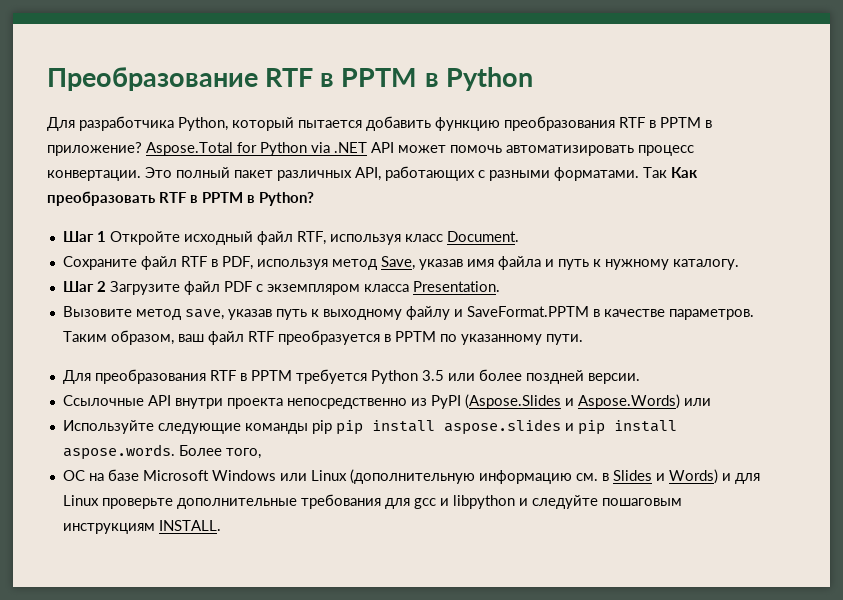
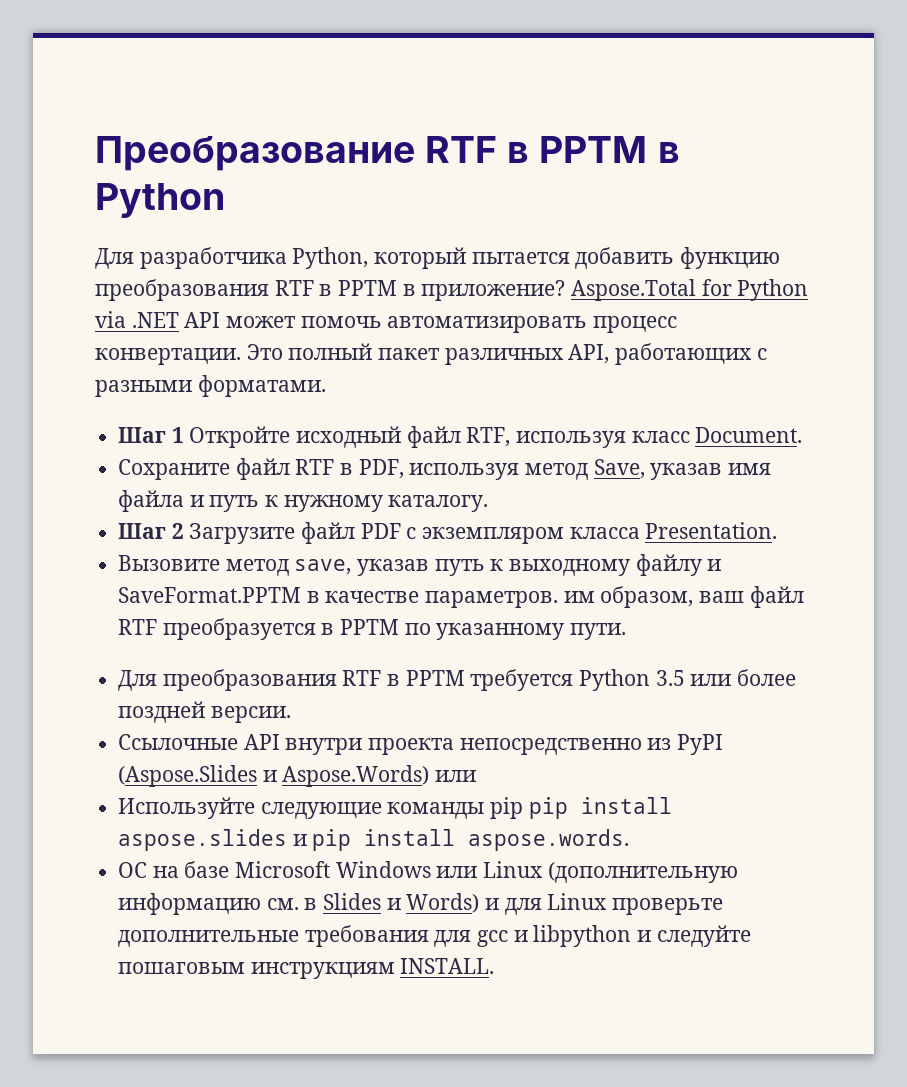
- Так Как преобразовать RTF в PPTM в Python?
- Вызовите метод save, указав путь к выходному файлу и SaveFormat.PPTM в качестве параметров. Таким образом, ваш файл RTF преобразуется в PPTM по указанному пути.
+ Вызовите метод save, указав путь к выходному файлу и SaveFormat.PPTM в качестве параметров. им образом, ваш файл RTF преобразуется в PPTM по указанному пути.
- Используйте следующие команды pip pip install aspose.slides и pip install aspose.words. Более того,
+ Используйте следующие команды pip pip install aspose.slides и pip install aspose.words.

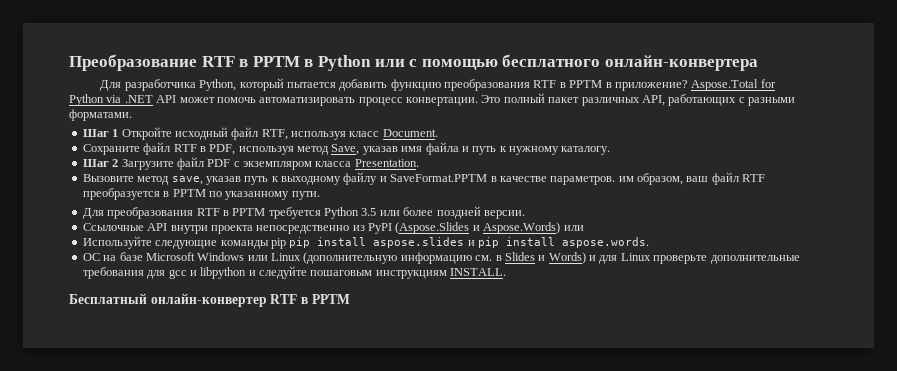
- Преобразование RTF в PPTM в Python
+ Преобразование RTF в PPTM в Python или с помощью бесплатного онлайн-конвертера
+ Бесплатный онлайн-конвертер RTF в PPTM

